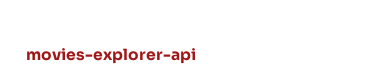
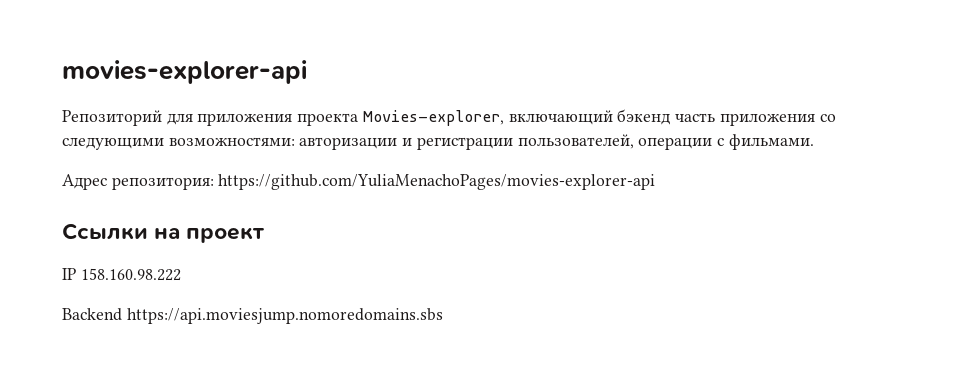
+ Репозиторий для приложения проекта Movies-explorer, включающий бэкенд часть приложения со следующими возможностями: авторизации и регистрации пользователей, операции с фильмами.
+ Адрес репозитория: https://github.com/YuliaMenachoPages/movies-explorer-api
+ Ссылки на проект
+ IP 158.160.98.222
+ Backend https://api.moviesjump.nomoredomains.sbs

